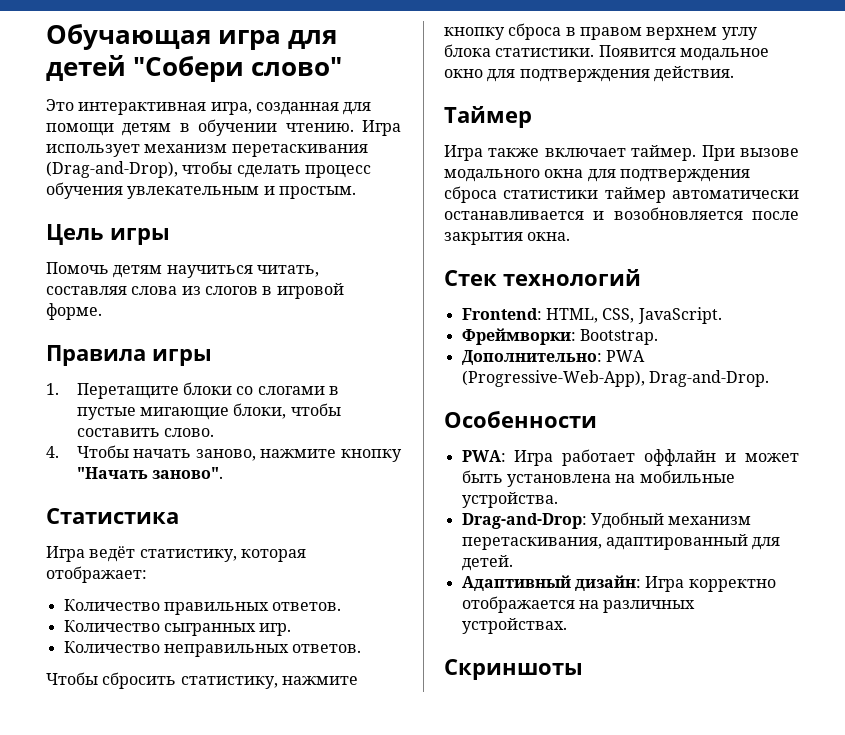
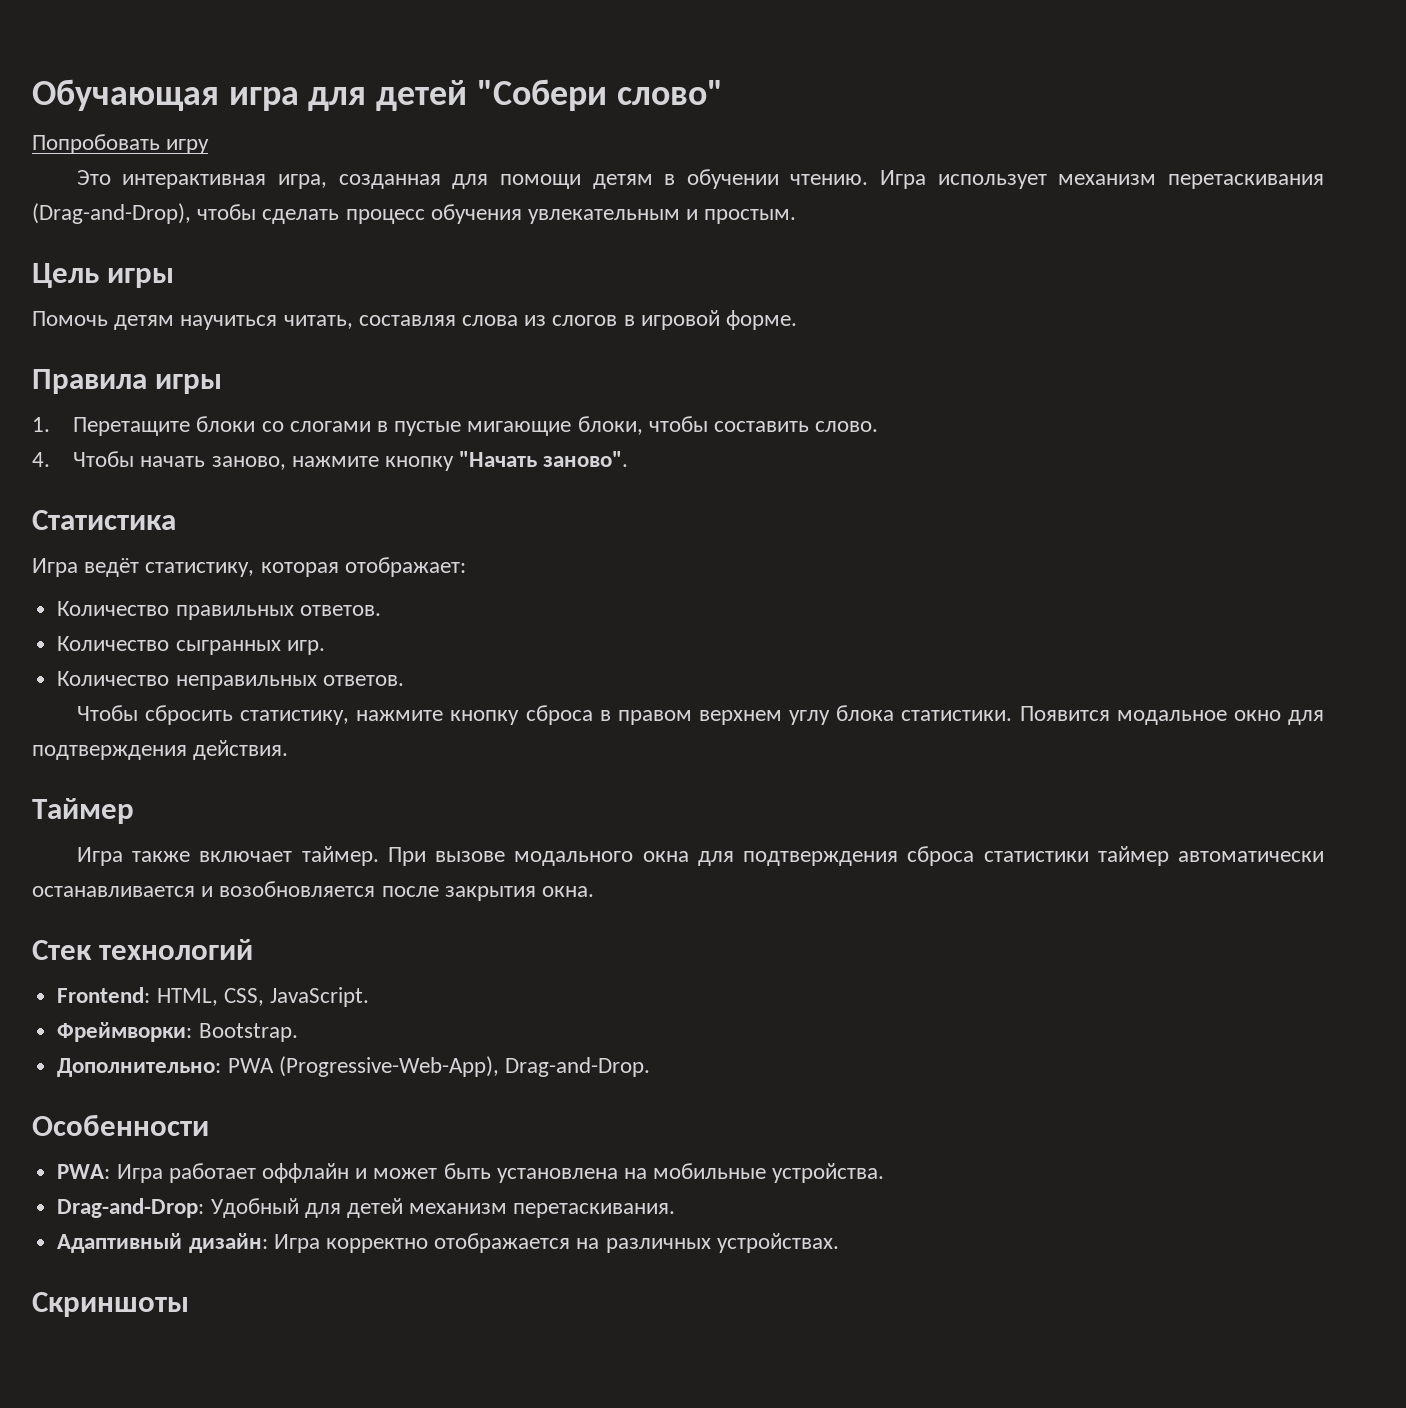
+ Попробовать игру
- Drag-and-Drop: Удобный механизм перетаскивания, адаптированный для детей.
+ Drag-and-Drop: Удобный для детей механизм перетаскивания.

